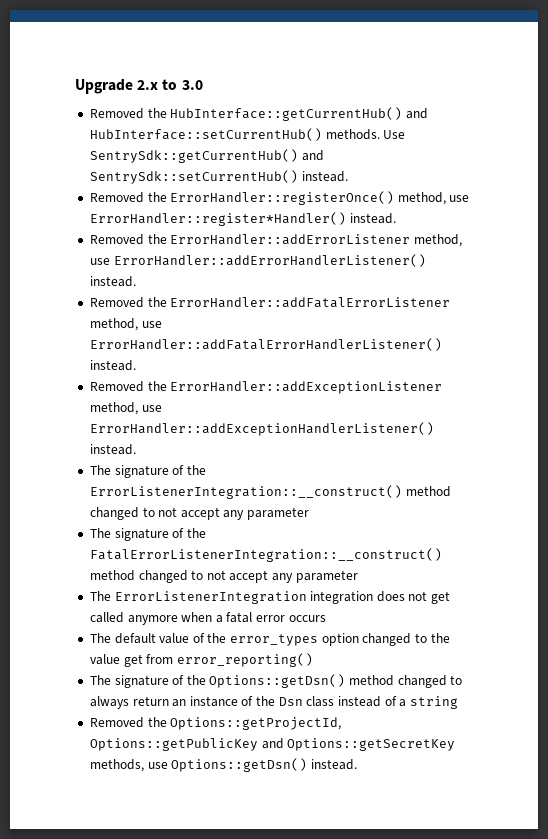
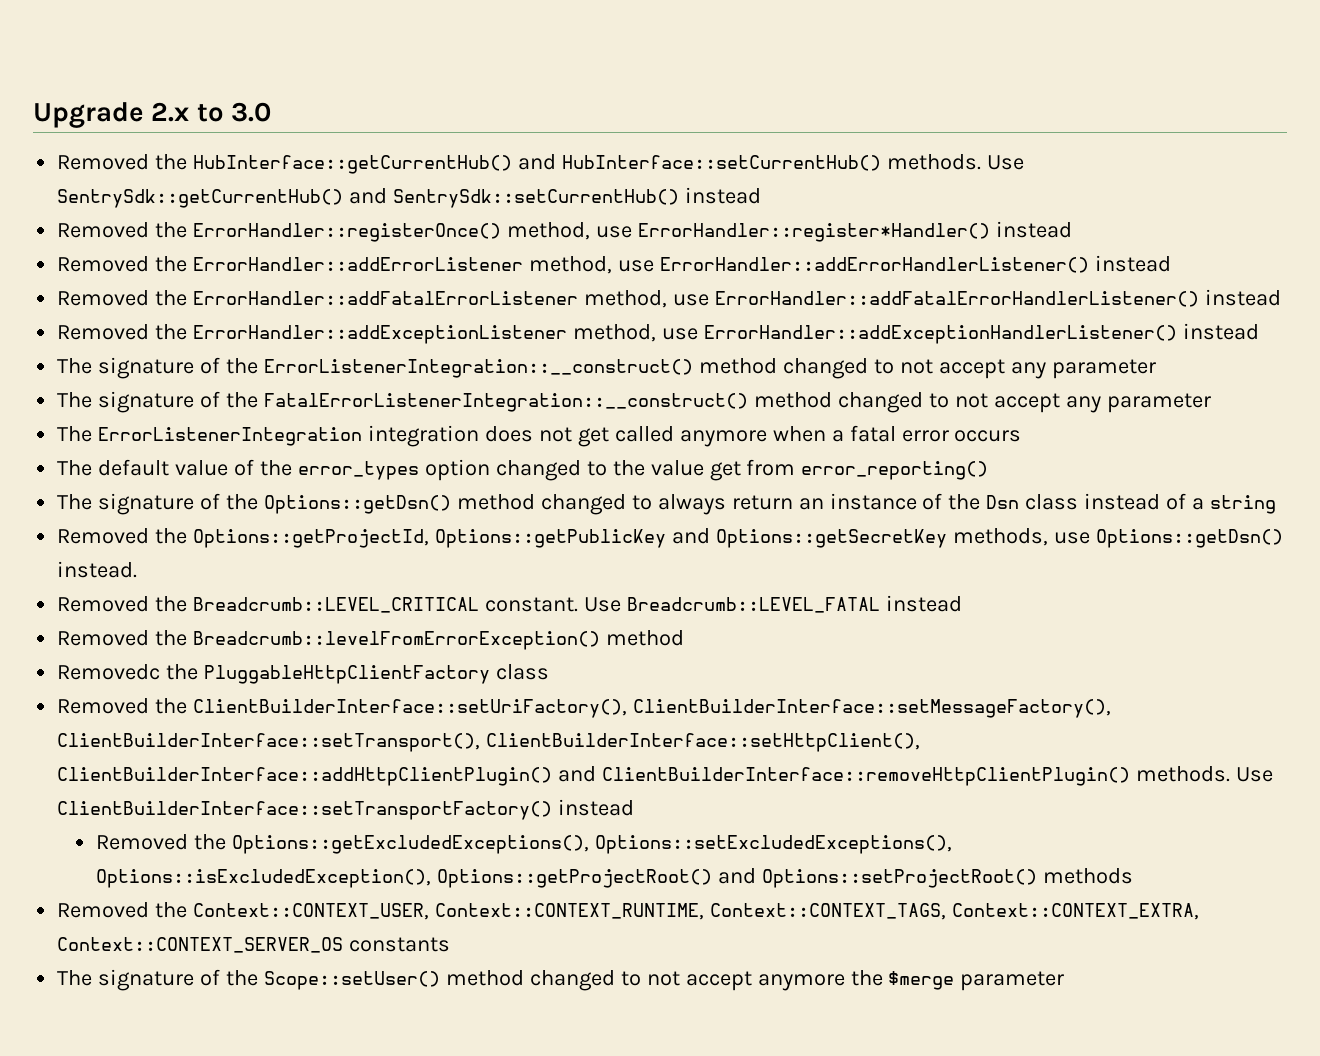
- Use SentrySdk::getCurrentHub() and SentrySdk::setCurrentHub() instead.
+ Use SentrySdk::getCurrentHub() and SentrySdk::setCurrentHub() instead
- Removed the ErrorHandler::registerOnce() method, use ErrorHandler::register*Handler() instead.
+ Removed the ErrorHandler::registerOnce() method, use ErrorHandler::register*Handler() instead
- Removed the ErrorHandler::addErrorListener method, use ErrorHandler::addErrorHandlerListener() instead.
+ Removed the ErrorHandler::addErrorListener method, use ErrorHandler::addErrorHandlerListener() instead
- Removed the ErrorHandler::addFatalErrorListener method, use ErrorHandler::addFatalErrorHandlerListener() instead.
+ Removed the ErrorHandler::addFatalErrorListener method, use ErrorHandler::addFatalErrorHandlerListener() instead
- Removed the ErrorHandler::addExceptionListener method, use ErrorHandler::addExceptionHandlerListener() instead.
+ Removed the ErrorHandler::addExceptionListener method, use ErrorHandler::addExceptionHandlerListener() instead
+ Removed the Breadcrumb::LEVEL_CRITICAL constant. Use Breadcrumb::LEVEL_FATAL instead
+ Removed the Breadcrumb::levelFromErrorException() method
+ Removedc the PluggableHttpClientFactory class
+ Removed the ClientBuilderInterface::setUriFactory(), ClientBuilderInterface::setMessageFactory(), ClientBuilderInterface::setTransport(), ClientBuilderInterface::setHttpClient(), ClientBuilderInterface::addHttpClientPlugin() and ClientBuilderInterface::removeHttpClientPlugin() methods. Use ClientBuilderInterface::setTransportFactory() instead
+ Removed the Options::getExcludedExceptions(), Options::setExcludedExceptions(), Options::isExcludedException(), Options::getProjectRoot() and Options::setProjectRoot() methods
+ Removed the Context::CONTEXT_USER, Context::CONTEXT_RUNTIME, Context::CONTEXT_TAGS, Context::CONTEXT_EXTRA, Context::CONTEXT_SERVER_OS constants
+ The signature of the Scope::setUser() method changed to not accept anymore the $merge parameter

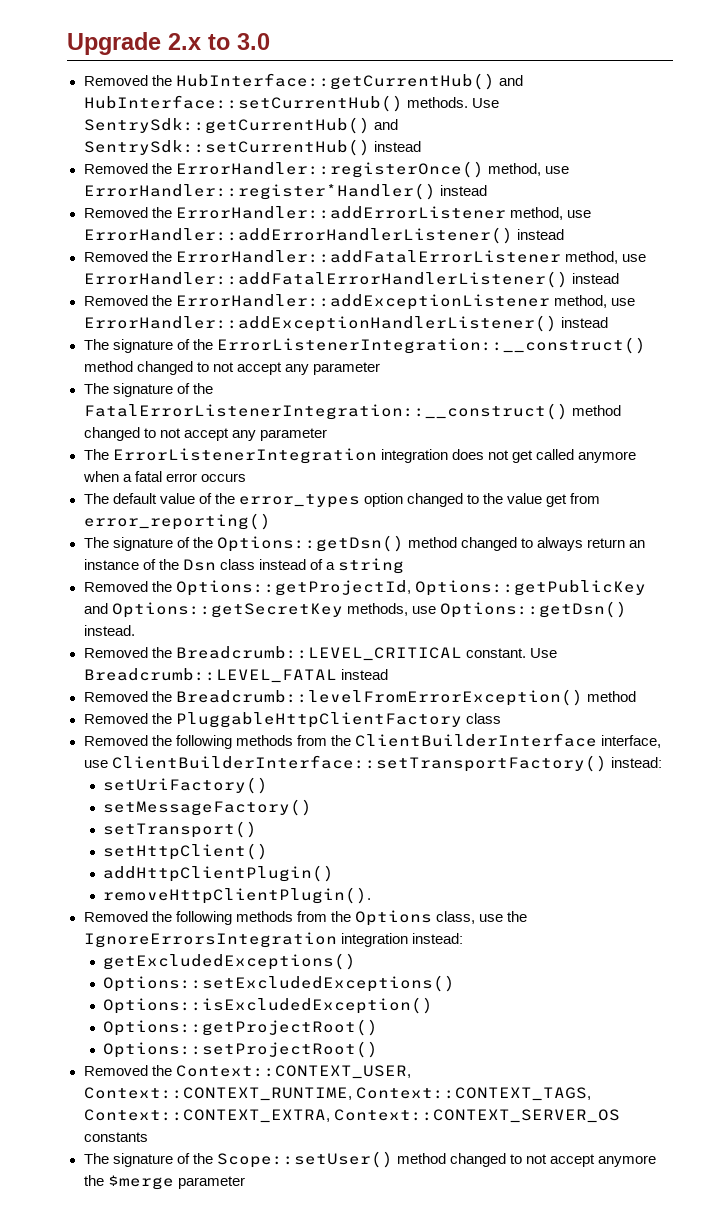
- Removedc the PluggableHttpClientFactory class
+ Removed the PluggableHttpClientFactory class
- Removed the ClientBuilderInterface::setUriFactory(), ClientBuilderInterface::setMessageFactory(), ClientBuilderInterface::setTransport(), ClientBuilderInterface::setHttpClient(), ClientBuilderInterface::addHttpClientPlugin() and ClientBuilderInterface::removeHttpClientPlugin() methods. Use ClientBuilderInterface::setTransportFactory() instead
- Removed the Options::getExcludedExceptions(), Options::setExcludedExceptions(), Options::isExcludedException(), Options::getProjectRoot() and Options::setProjectRoot() methods
+ Removed the following methods from the ClientBuilderInterface interface, use ClientBuilderInterface::setTransportFactory() instead:
+ setUriFactory()
+ setMessageFactory()
+ setTransport()
+ setHttpClient()
+ addHttpClientPlugin()
+ removeHttpClientPlugin().
+ Removed the following methods from the Options class, use the IgnoreErrorsIntegration integration instead:
+ getExcludedExceptions()
+ Options::setExcludedExceptions()
+ Options::isExcludedException()
+ Options::getProjectRoot()
+ Options::setProjectRoot()

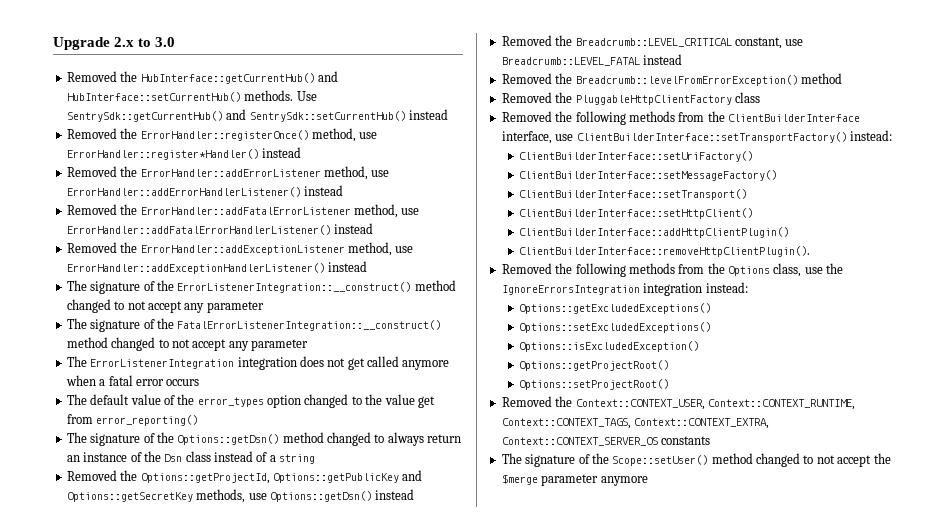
- Removed the Options::getProjectId, Options::getPublicKey and Options::getSecretKey methods, use Options::getDsn() instead.
+ Removed the Options::getProjectId, Options::getPublicKey and Options::getSecretKey methods, use Options::getDsn() instead
- Removed the Breadcrumb::LEVEL_CRITICAL constant. Use Breadcrumb::LEVEL_FATAL instead
+ Removed the Breadcrumb::LEVEL_CRITICAL constant, use Breadcrumb::LEVEL_FATAL instead
- setUriFactory()
- setMessageFactory()
- setTransport()
- setHttpClient()
- addHttpClientPlugin()
- removeHttpClientPlugin().
+ ClientBuilderInterface::setUriFactory()
+ ClientBuilderInterface::setMessageFactory()
+ ClientBuilderInterface::setTransport()
+ ClientBuilderInterface::setHttpClient()
+ ClientBuilderInterface::addHttpClientPlugin()
+ ClientBuilderInterface::removeHttpClientPlugin().
- getExcludedExceptions()
+ Options::getExcludedExceptions()
- The signature of the Scope::setUser() method changed to not accept anymore the $merge parameter
+ The signature of the Scope::setUser() method changed to not accept the $merge parameter anymore

